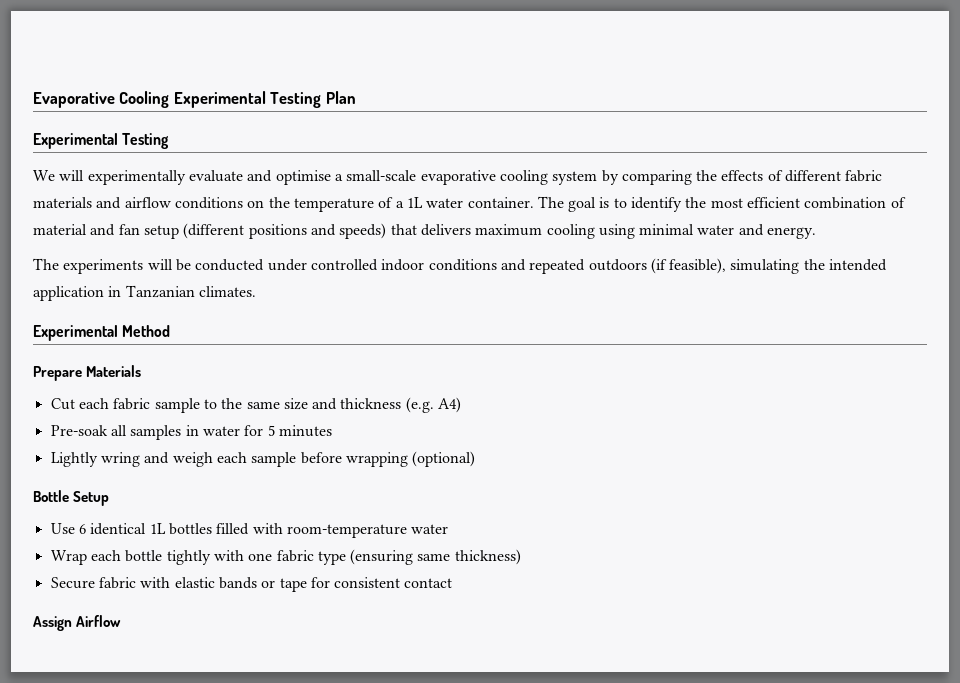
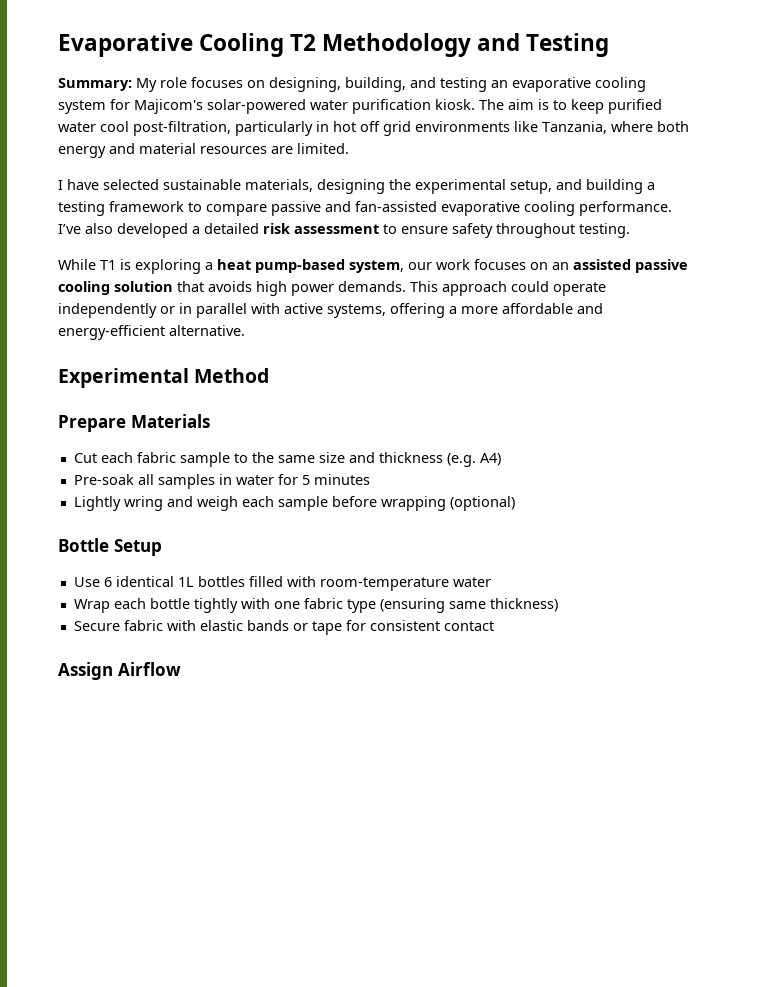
- Evaporative Cooling Experimental Testing Plan
- Experimental Testing
- We will experimentally evaluate and optimise a small-scale evaporative cooling system by comparing the effects of different fabric materials and airflow conditions on the temperature of a 1L water container. The goal is to identify the most efficient combination of material and fan setup (different positions and speeds) that delivers maximum cooling using minimal water and energy.
- The experiments will be conducted under controlled indoor conditions and repeated outdoors (if feasible), simulating the intended application in Tanzanian climates.
+ Evaporative Cooling T2 Methodology and Testing
+ Summary: My role focuses on designing, building, and testing an evaporative cooling system for Majicom's solar-powered water purification kiosk. The aim is to keep purified water cool post-filtration, particularly in hot off grid environments like Tanzania, where both energy and material resources are limited.
+ I have selected sustainable materials, designing the experimental setup, and building a testing framework to compare passive and fan-assisted evaporative cooling performance. I’ve also developed a detailed risk assessment to ensure safety throughout testing.
+ While T1 is exploring a heat pump-based system, our work focuses on an assisted passive cooling solution that avoids high power demands. This approach could operate independently or in parallel with active systems, offering a more affordable and energy-efficient alternative.

